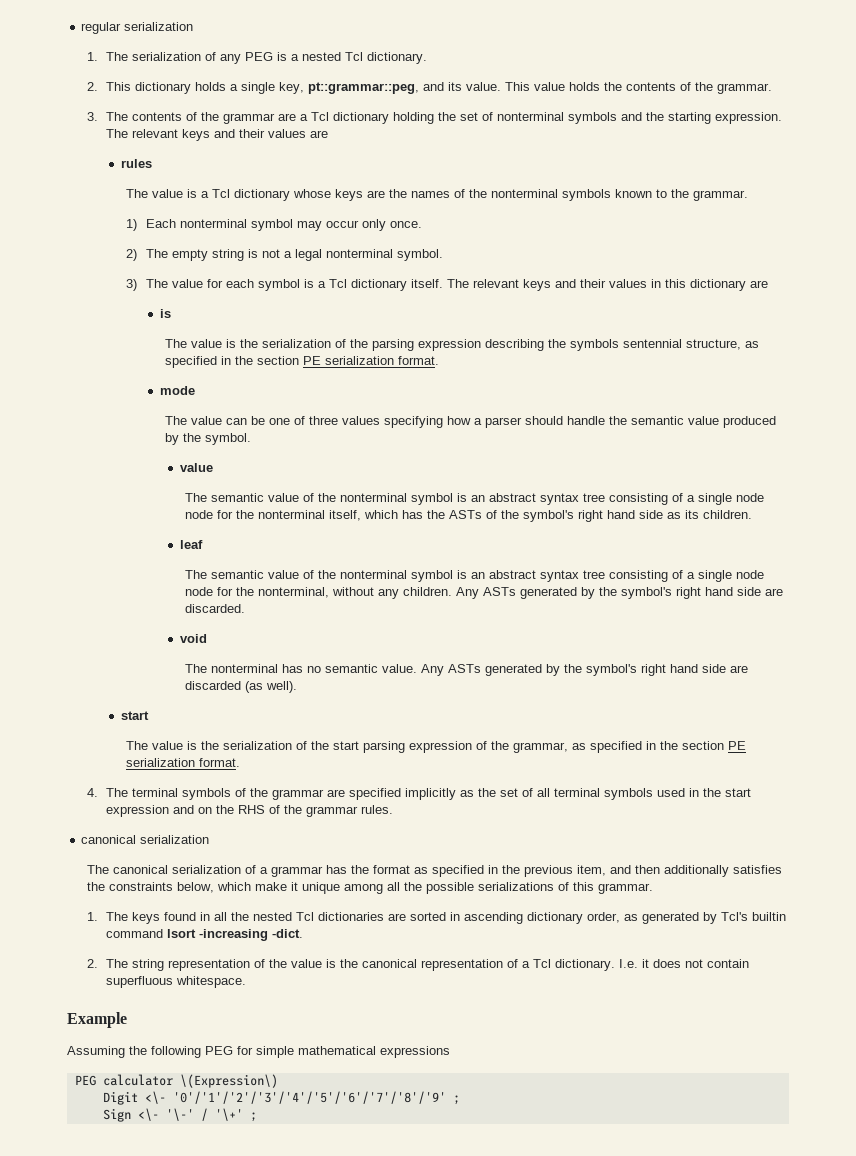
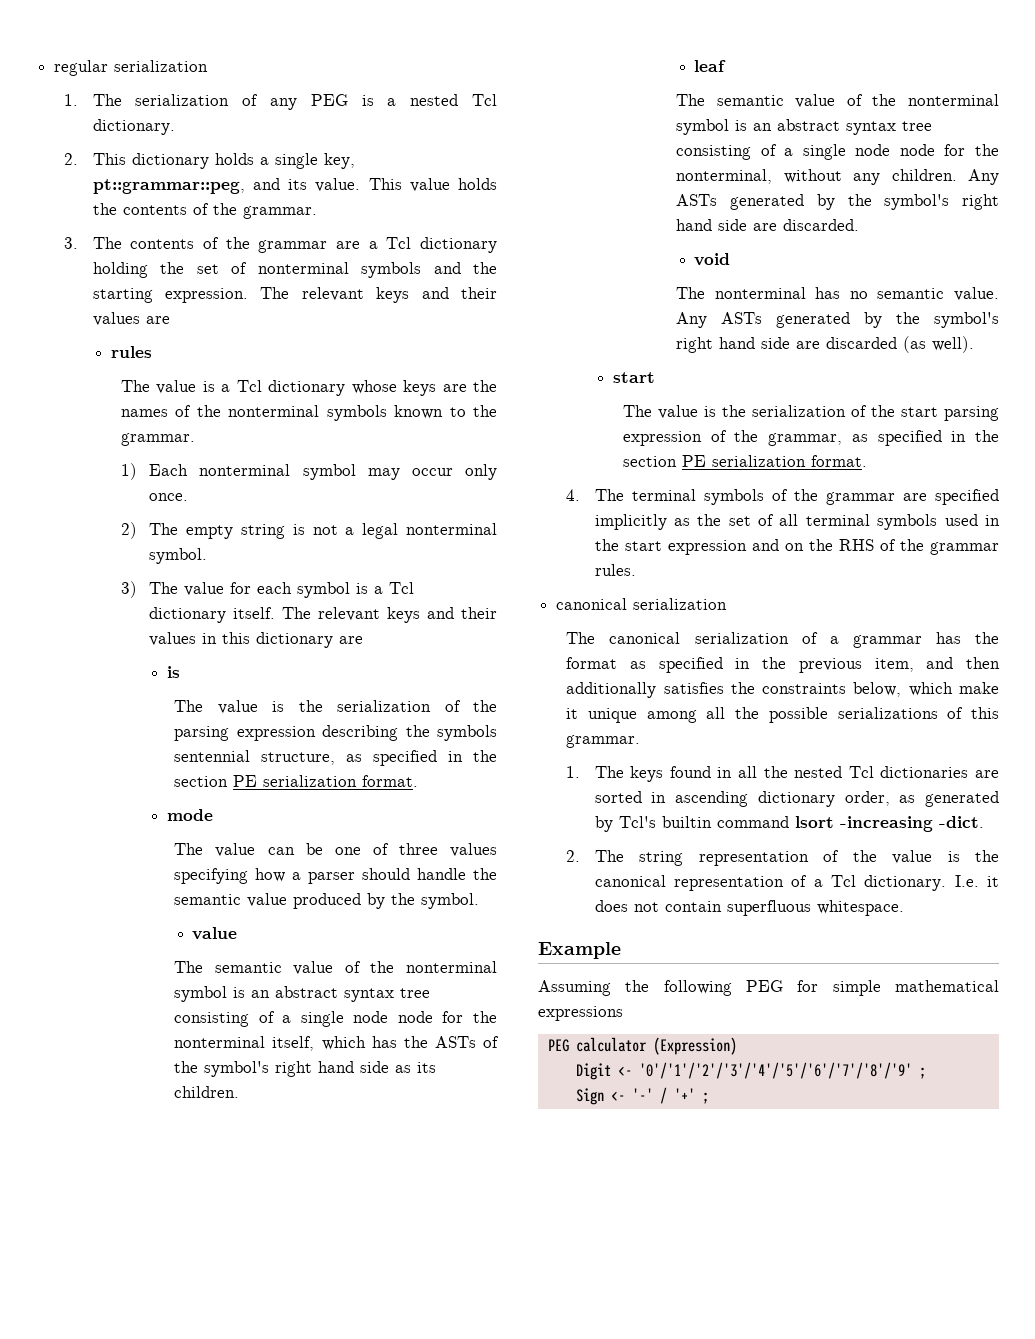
- PEG calculator \(Expression\)
+ PEG calculator (Expression)
- Digit <\- '0'/'1'/'2'/'3'/'4'/'5'/'6'/'7'/'8'/'9' ;
+ Digit <- '0'/'1'/'2'/'3'/'4'/'5'/'6'/'7'/'8'/'9' ;
- Sign <\- '\-' / '\+' ;
+ Sign <- '-' / '+' ;

